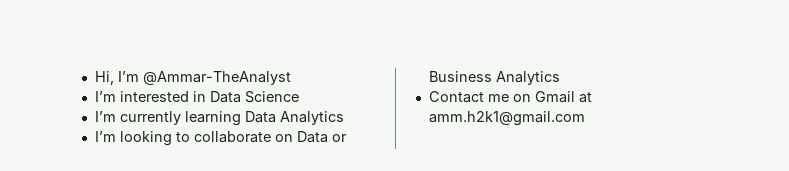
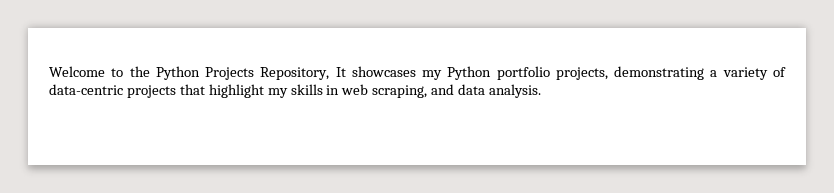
- Hi, I’m @Ammar-TheAnalyst
- I’m interested in Data Science
- I’m currently learning Data Analytics
- I’m looking to collaborate on Data or Business Analytics
- Contact me on Gmail at amm.h2k1@gmail.com
+ Welcome to the Python Projects Repository, It showcases my Python portfolio projects, demonstrating a variety of data-centric projects that highlight my skills in web scraping, and data analysis.

